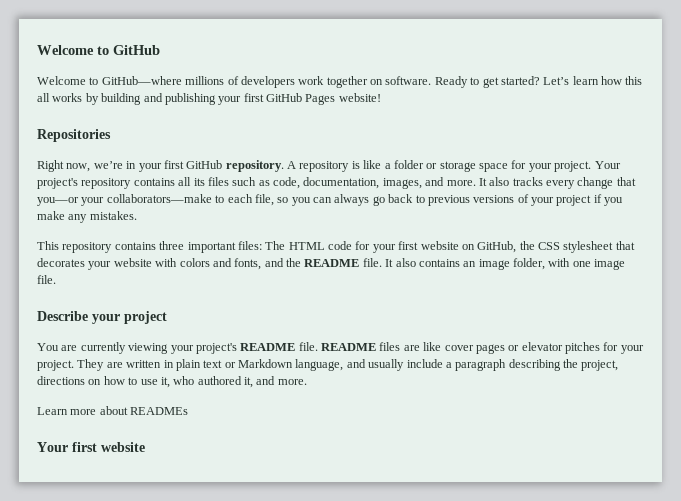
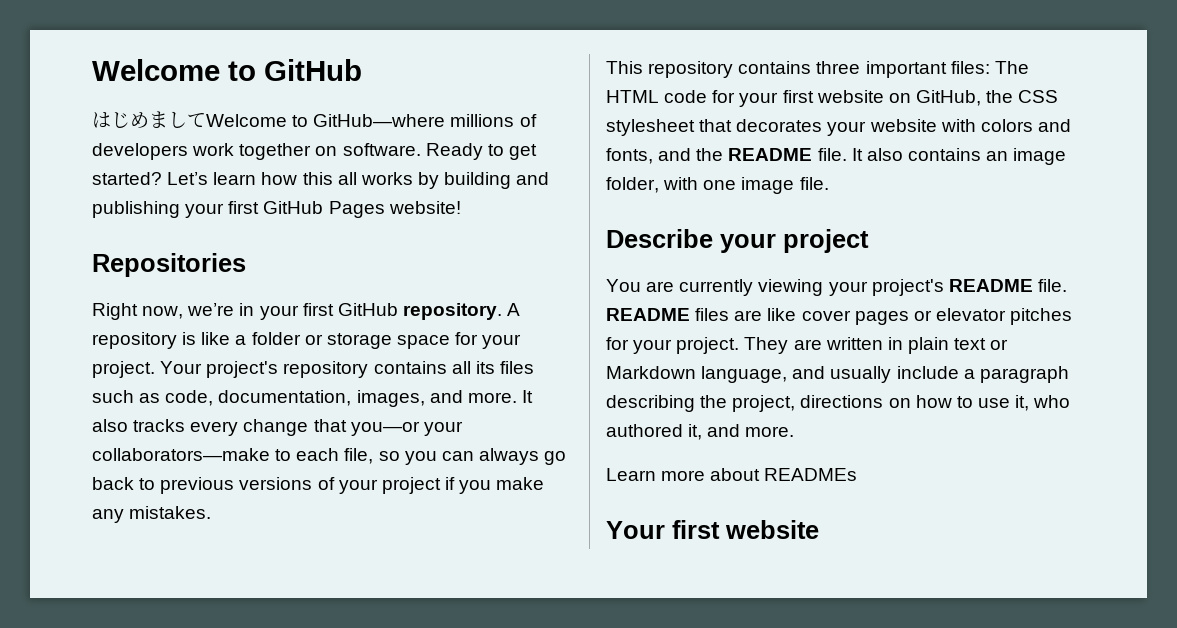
- Welcome to GitHub—where millions of developers work together on software.
+ はじめましてWelcome to GitHub—where millions of developers work together on software.

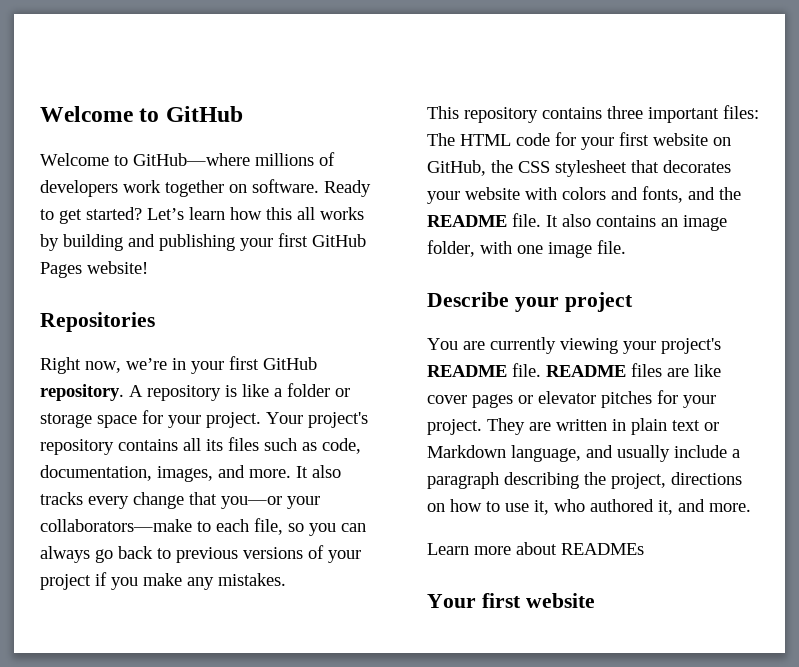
- はじめましてWelcome to GitHub—where millions of developers work together on software.
+ Welcome to GitHub—where millions of developers work together on software.

